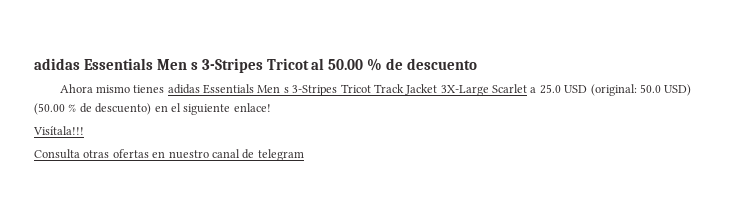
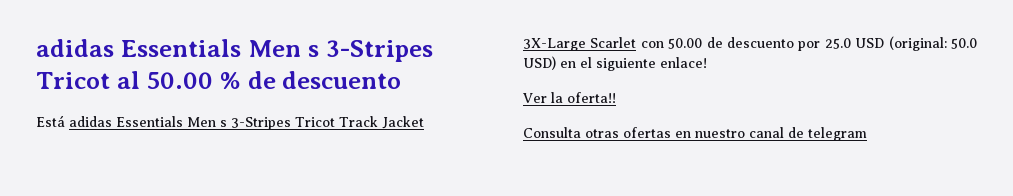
- Ahora mismo tienes adidas Essentials Men s 3-Stripes Tricot Track Jacket 3X-Large Scarlet a 25.0 USD (original: 50.0 USD) (50.00 % de descuento) en el siguiente enlace!
+ Está adidas Essentials Men s 3-Stripes Tricot Track Jacket 3X-Large Scarlet con 50.00 de descuento por 25.0 USD (original: 50.0 USD) en el siguiente enlace!
- Visítala!!!
+ Ver la oferta!!

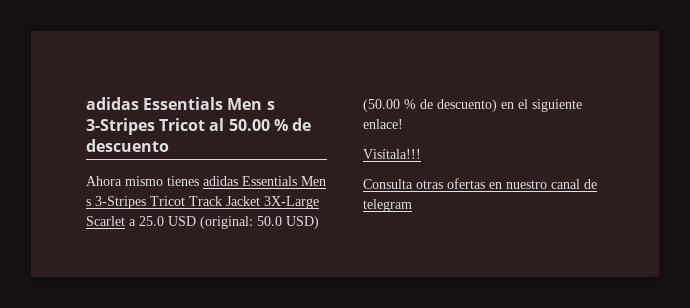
- Está adidas Essentials Men s 3-Stripes Tricot Track Jacket 3X-Large Scarlet con 50.00 de descuento por 25.0 USD (original: 50.0 USD) en el siguiente enlace!
+ Ahora mismo tienes adidas Essentials Men s 3-Stripes Tricot Track Jacket 3X-Large Scarlet a 25.0 USD (original: 50.0 USD) (50.00 % de descuento) en el siguiente enlace!
- Ver la oferta!!
+ Visítala!!!

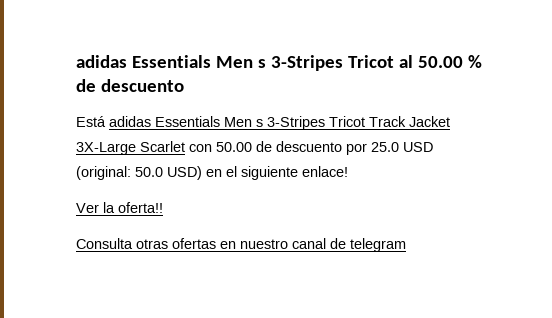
- Ahora mismo tienes adidas Essentials Men s 3-Stripes Tricot Track Jacket 3X-Large Scarlet a 25.0 USD (original: 50.0 USD) (50.00 % de descuento) en el siguiente enlace!
+ Está adidas Essentials Men s 3-Stripes Tricot Track Jacket 3X-Large Scarlet con 50.00 de descuento por 25.0 USD (original: 50.0 USD) en el siguiente enlace!
- Visítala!!!
+ Ver la oferta!!

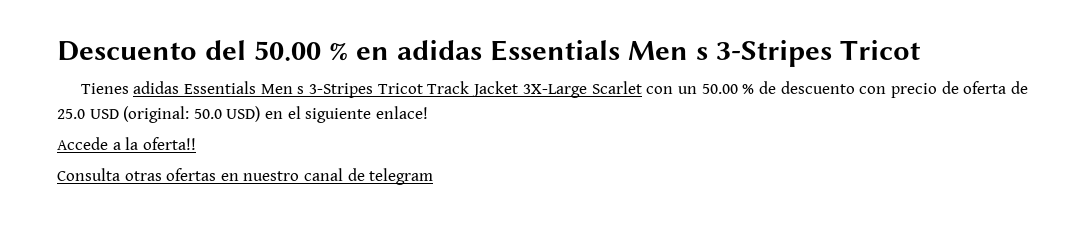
- adidas Essentials Men s 3-Stripes Tricot al 50.00 % de descuento
- Está adidas Essentials Men s 3-Stripes Tricot Track Jacket 3X-Large Scarlet con 50.00 de descuento por 25.0 USD (original: 50.0 USD) en el siguiente enlace!
+ Descuento del 50.00 % en adidas Essentials Men s 3-Stripes Tricot
+ Tienes adidas Essentials Men s 3-Stripes Tricot Track Jacket 3X-Large Scarlet con un 50.00 % de descuento con precio de oferta de 25.0 USD (original: 50.0 USD) en el siguiente enlace!
- Ver la oferta!!
+ Accede a la oferta!!

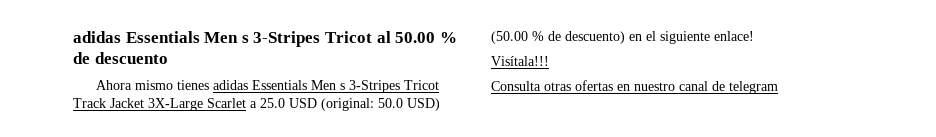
- Descuento del 50.00 % en adidas Essentials Men s 3-Stripes Tricot
- Tienes adidas Essentials Men s 3-Stripes Tricot Track Jacket 3X-Large Scarlet con un 50.00 % de descuento con precio de oferta de 25.0 USD (original: 50.0 USD) en el siguiente enlace!
+ adidas Essentials Men s 3-Stripes Tricot al 50.00 % de descuento
+ Ahora mismo tienes adidas Essentials Men s 3-Stripes Tricot Track Jacket 3X-Large Scarlet a 25.0 USD (original: 50.0 USD) (50.00 % de descuento) en el siguiente enlace!
- Accede a la oferta!!
+ Visítala!!!

